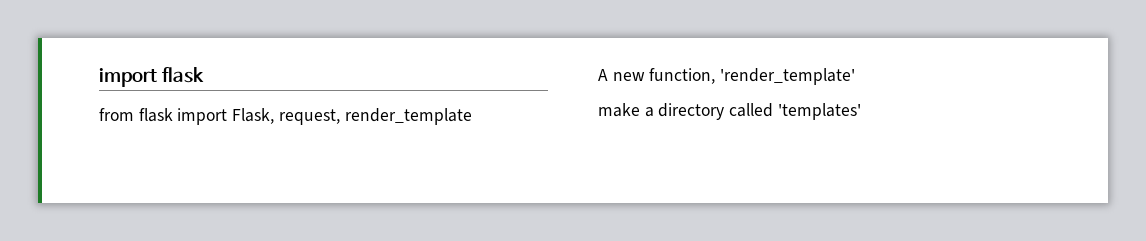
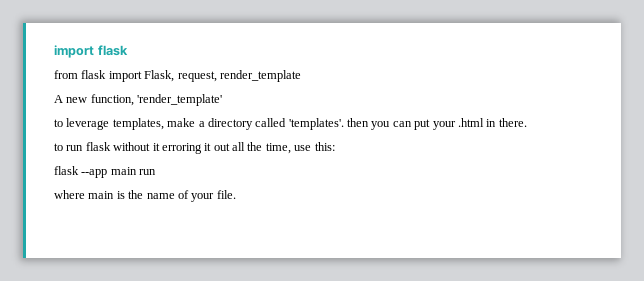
- make a directory called 'templates'
+ to leverage templates, make a directory called 'templates'. then you can put your .html in there.
+ to run flask without it erroring it out all the time, use this:
+ flask --app main run
+ where main is the name of your file.

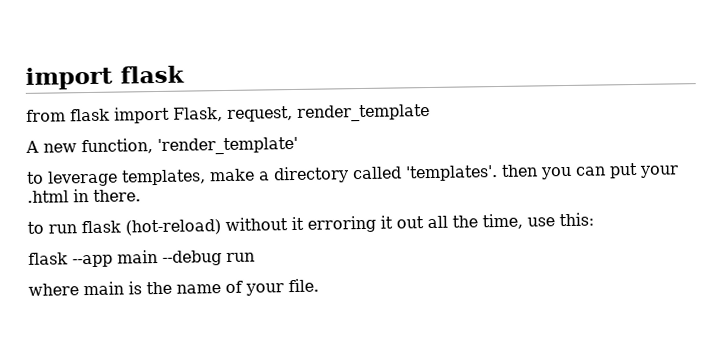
- to run flask without it erroring it out all the time, use this:
+ to run flask (hot-reload) without it erroring it out all the time, use this:
- flask --app main run
+ flask --app main --debug run

